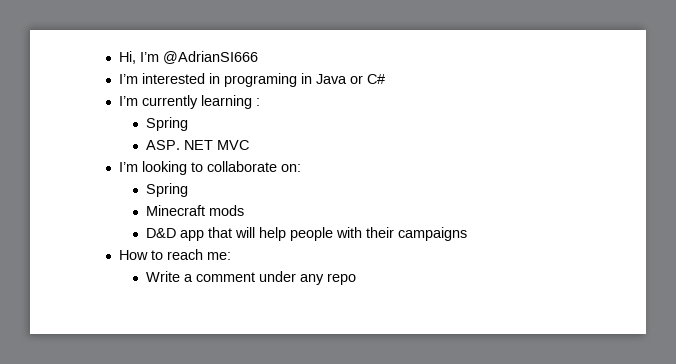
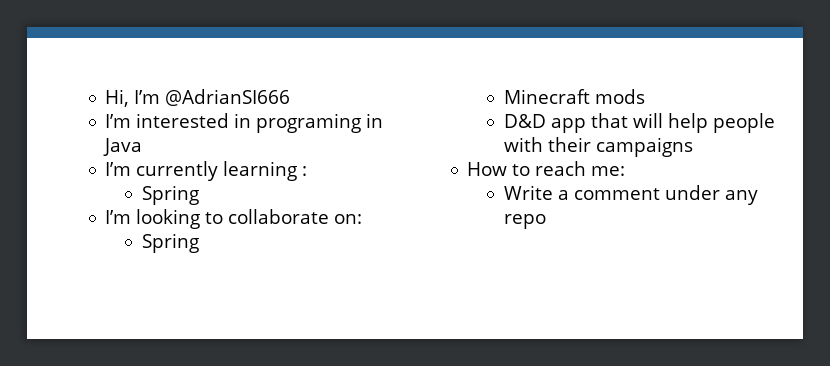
- I’m interested in programing in Java or C#
+ I’m interested in programing in Java
- ASP. NET MVC

